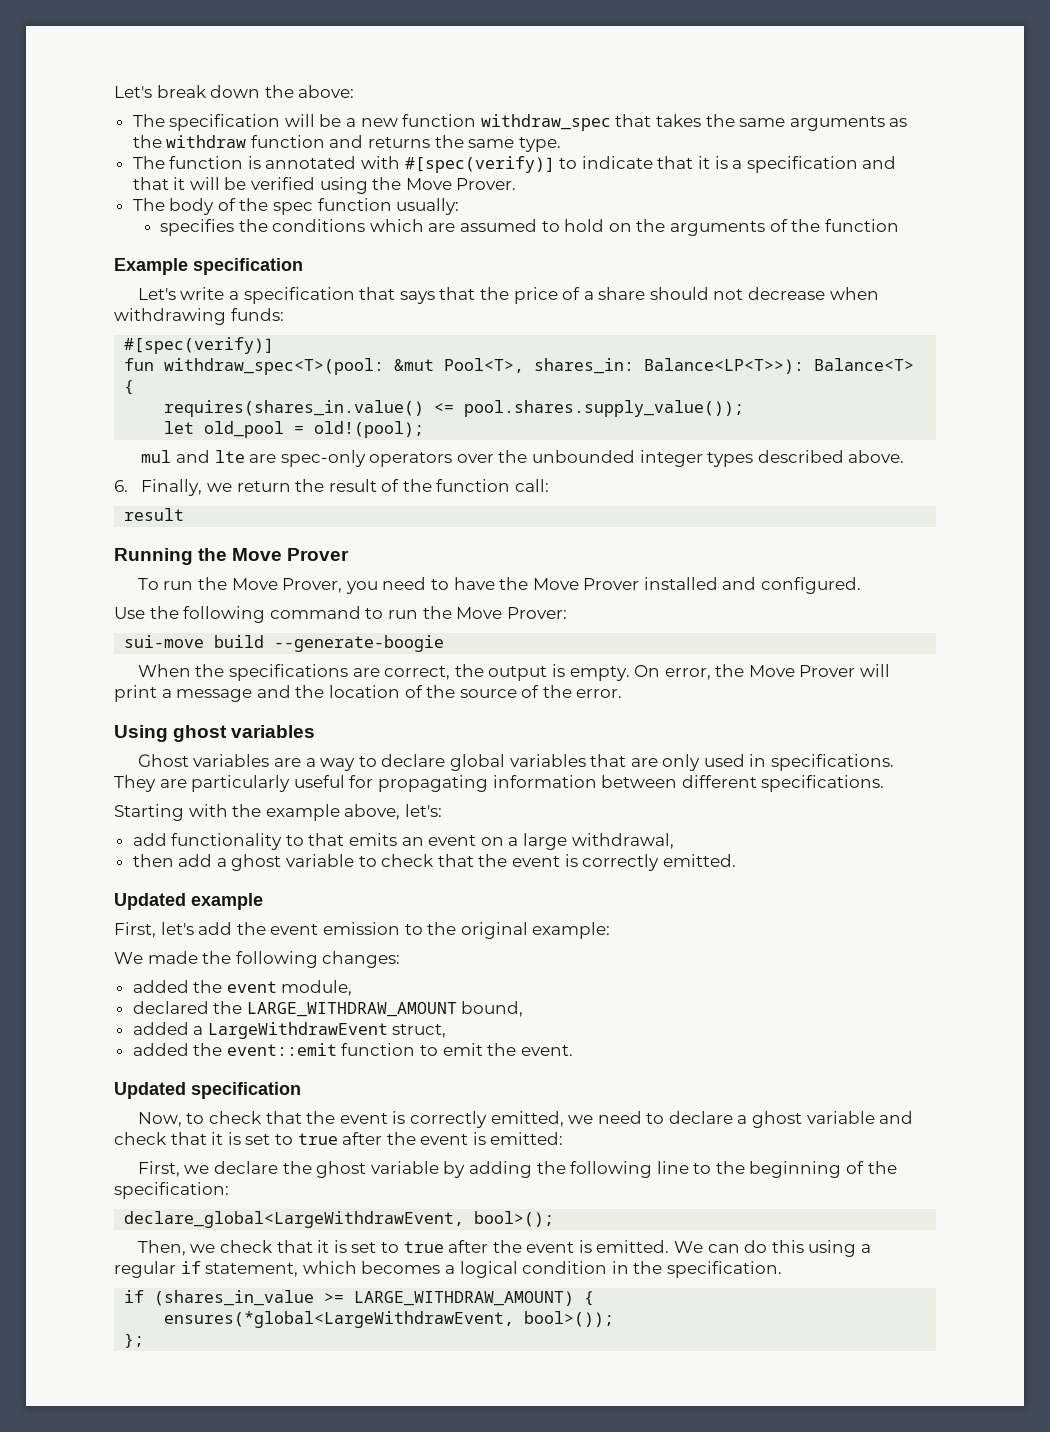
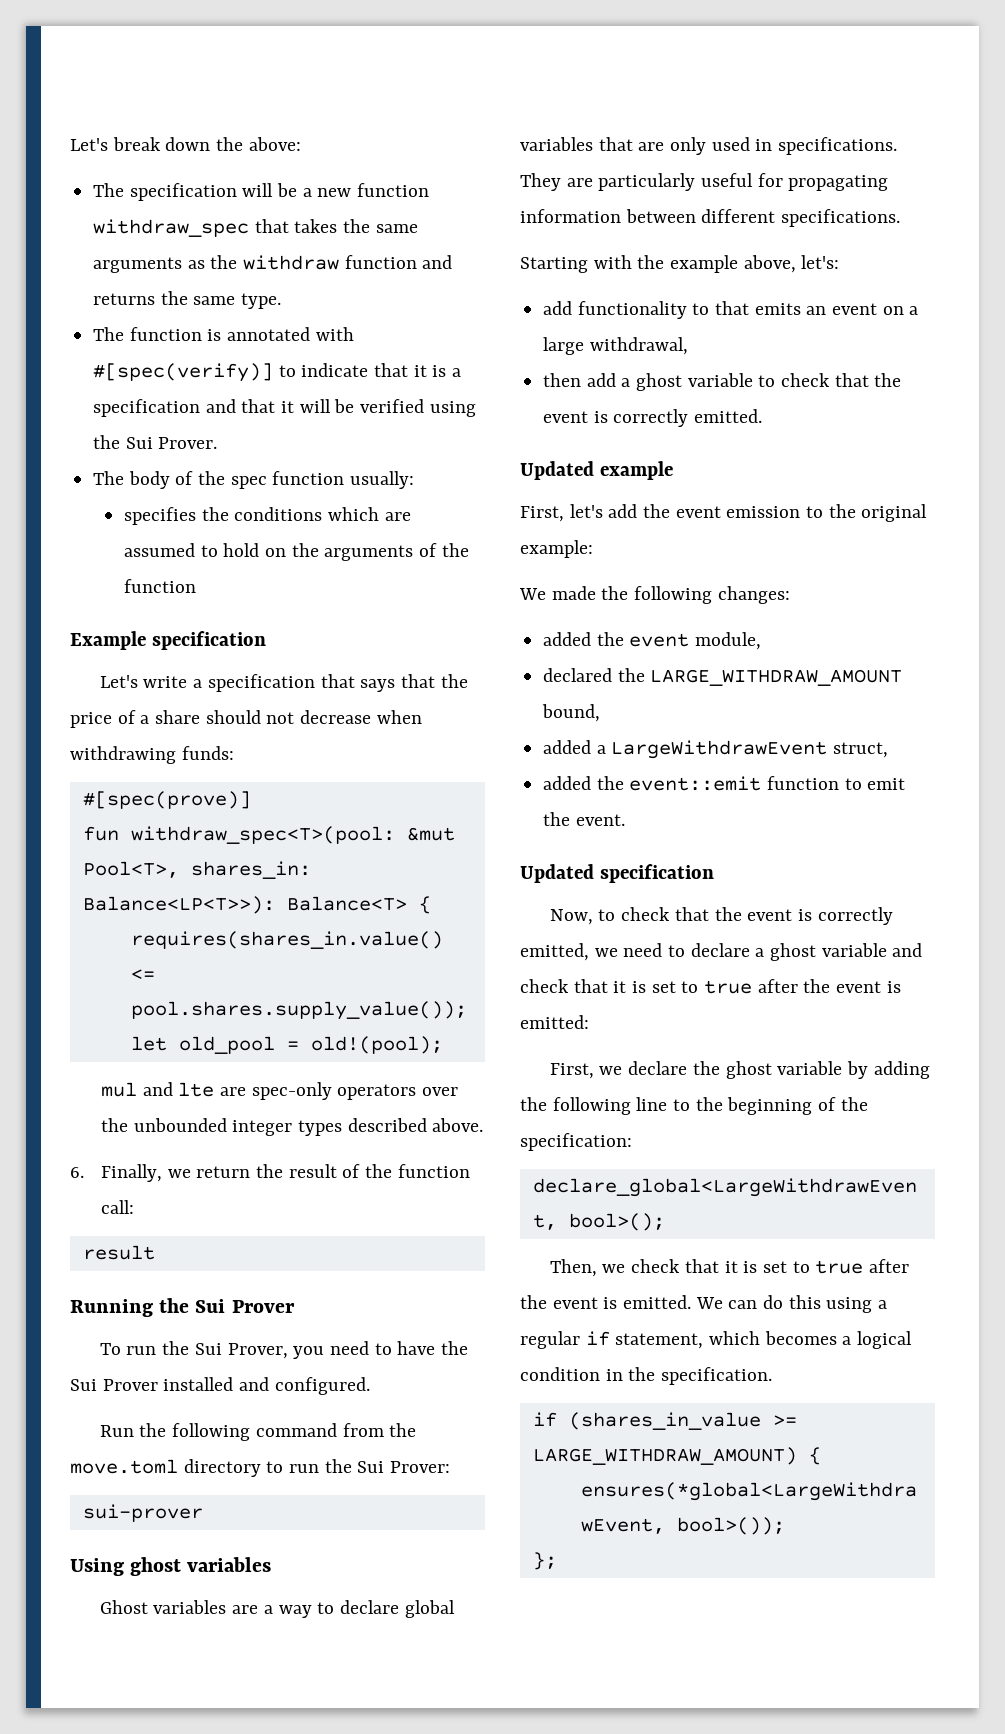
- The function is annotated with #[spec(verify)] to indicate that it is a specification and that it will be verified using the Move Prover.
+ The function is annotated with #[spec(verify)] to indicate that it is a specification and that it will be verified using the Sui Prover.
  Let's write a specification that says that the price of a share should not decrease when withdrawing funds:
- #[spec(verify)]
+ #[spec(prove)]
- Running the Move Prover
+ Running the Sui Prover
- To run the Move Prover, you need to have the Move Prover installed and configured.
+ To run the Sui Prover, you need to have the Sui Prover installed and configured.
- Use the following command to run the Move Prover:
+ Run the following command from the move.toml directory to run the Sui Prover:
- sui-move build --generate-boogie
- When the specifications are correct, the output is empty. On error, the Move Prover will print a message and the location of the source of the error.
+ sui-prover

